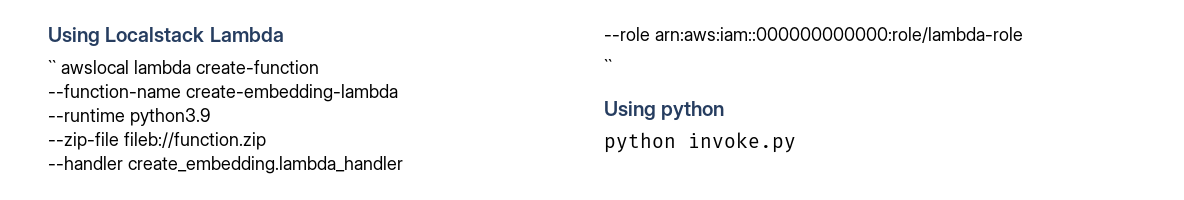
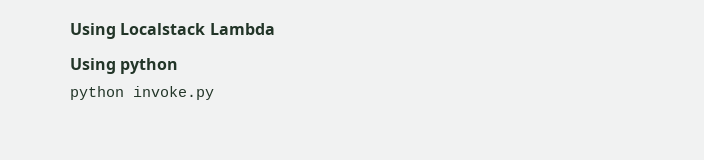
- `` awslocal lambda create-function
- --function-name create-embedding-lambda
- --runtime python3.9
- --zip-file fileb://function.zip
- --handler create_embedding.lambda_handler
- --role arn:aws:iam::000000000000:role/lambda-role
- ``

